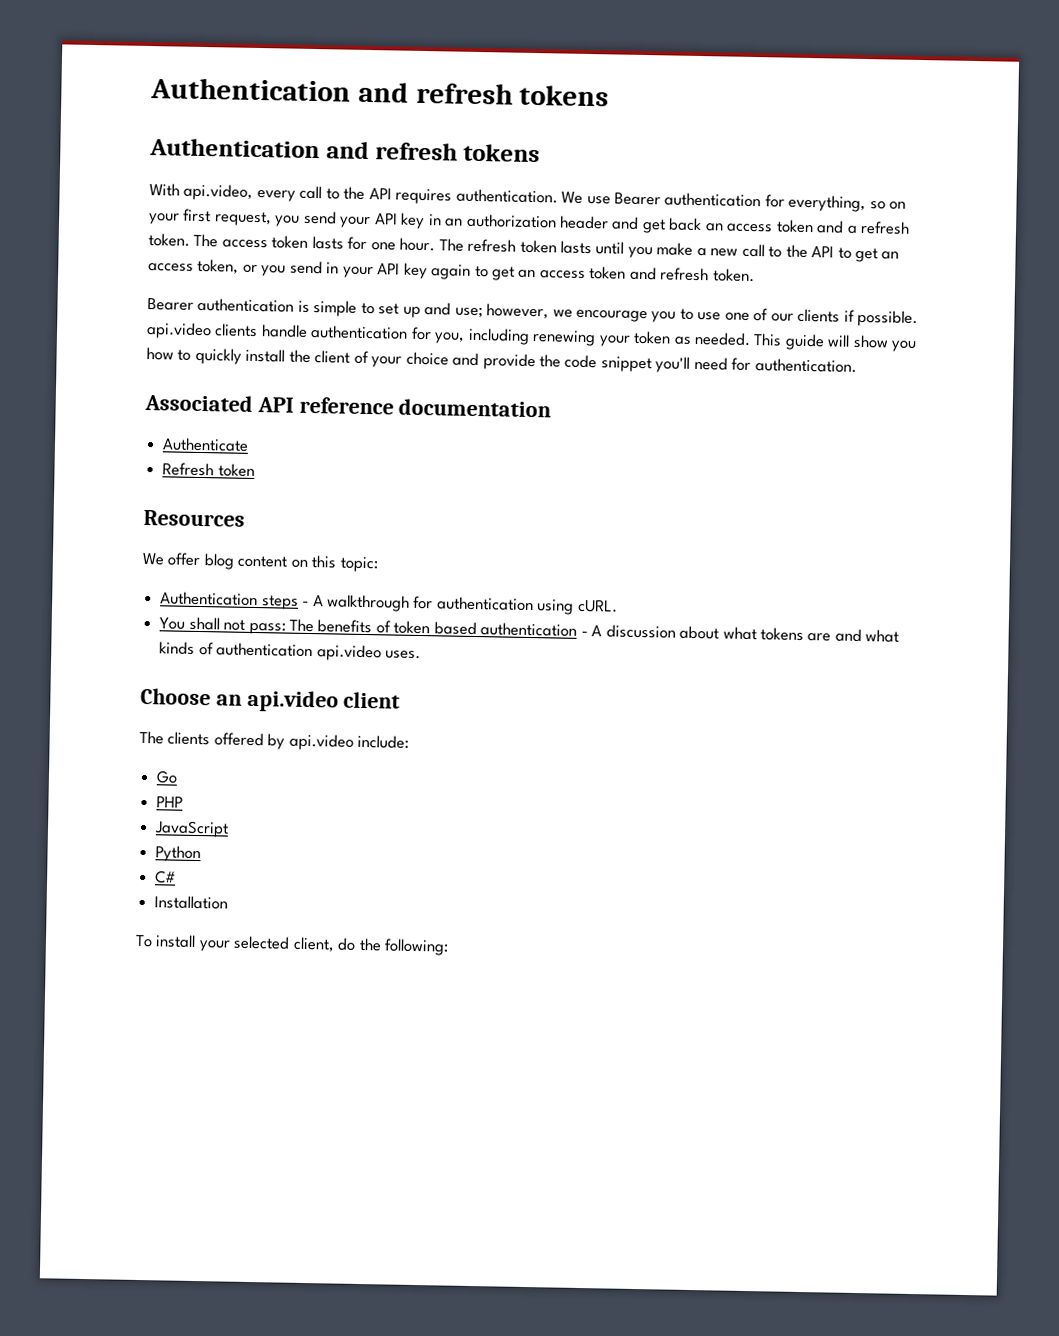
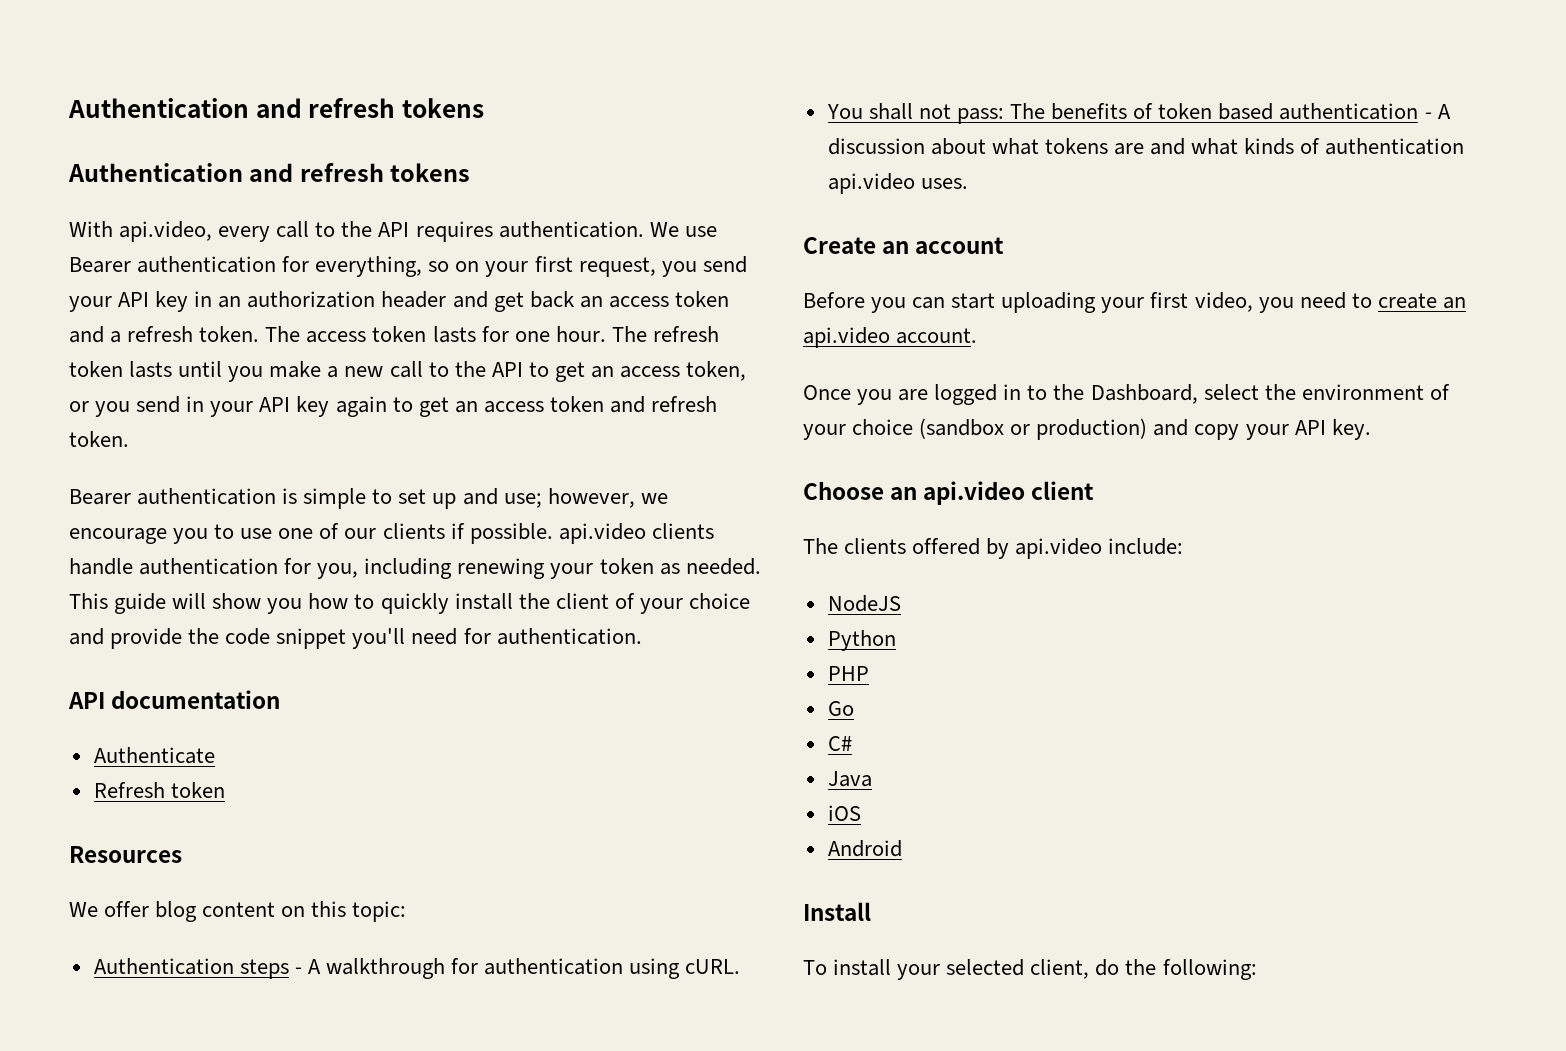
- Associated API reference documentation
+ API documentation
+ Create an account
+ Before you can start uploading your first video, you need to create an api.video account.
+ Once you are logged in to the Dashboard, select the environment of your choice (sandbox or production) and copy your API key.
- Go
+ NodeJS
+ Python
- JavaScript
- Python
+ Go
- Installation
+ Java
+ iOS
+ Android
+ Install

